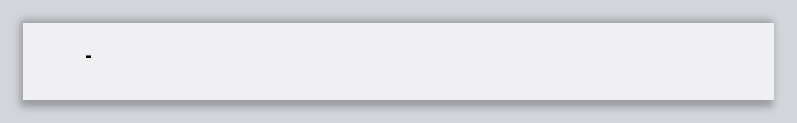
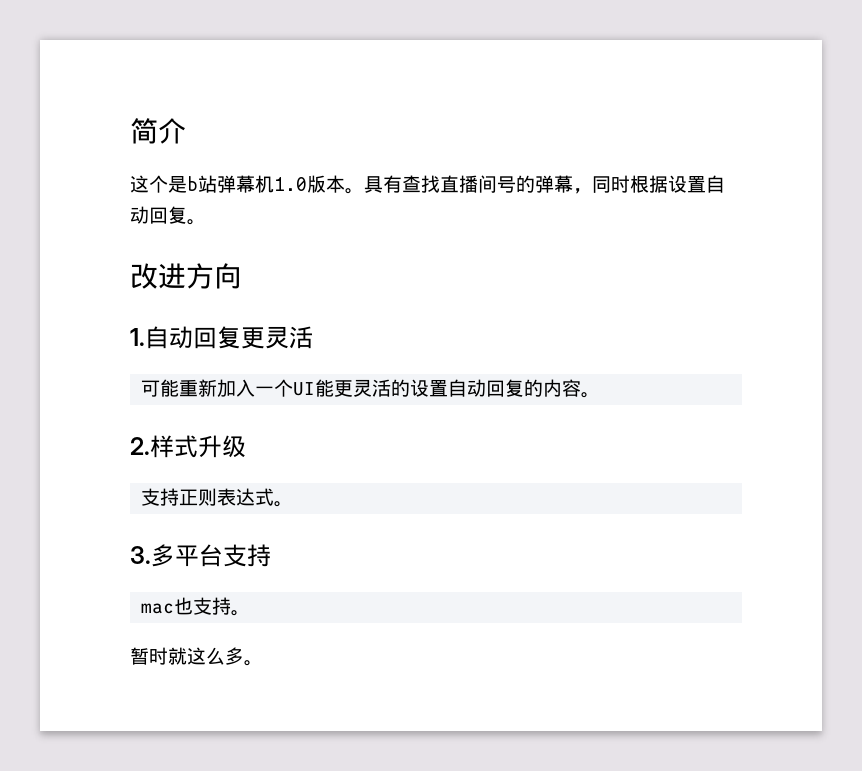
- -
+ 简介
+ 这个是b站弹幕机1.0版本。具有查找直播间号的弹幕，同时根据设置自动回复。
+ 改进方向
+ 1.自动回复更灵活
+ 可能重新加入一个UI能更灵活的设置自动回复的内容。
+ 2.样式升级
+ 支持正则表达式。
+ 3.多平台支持
+ mac也支持。
+ 暂时就这么多。

